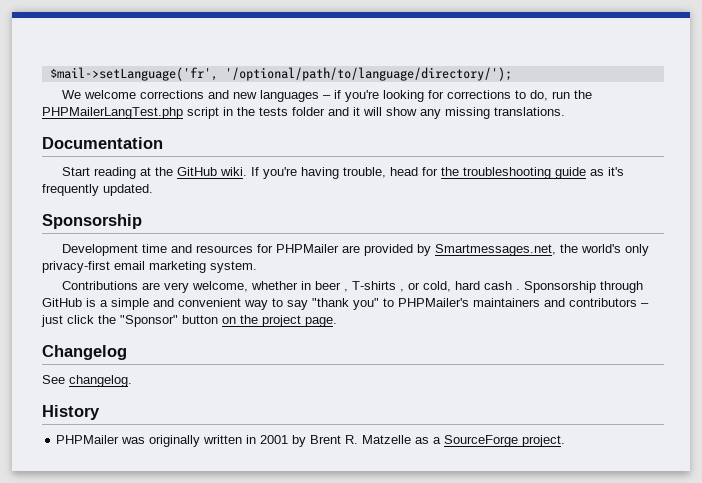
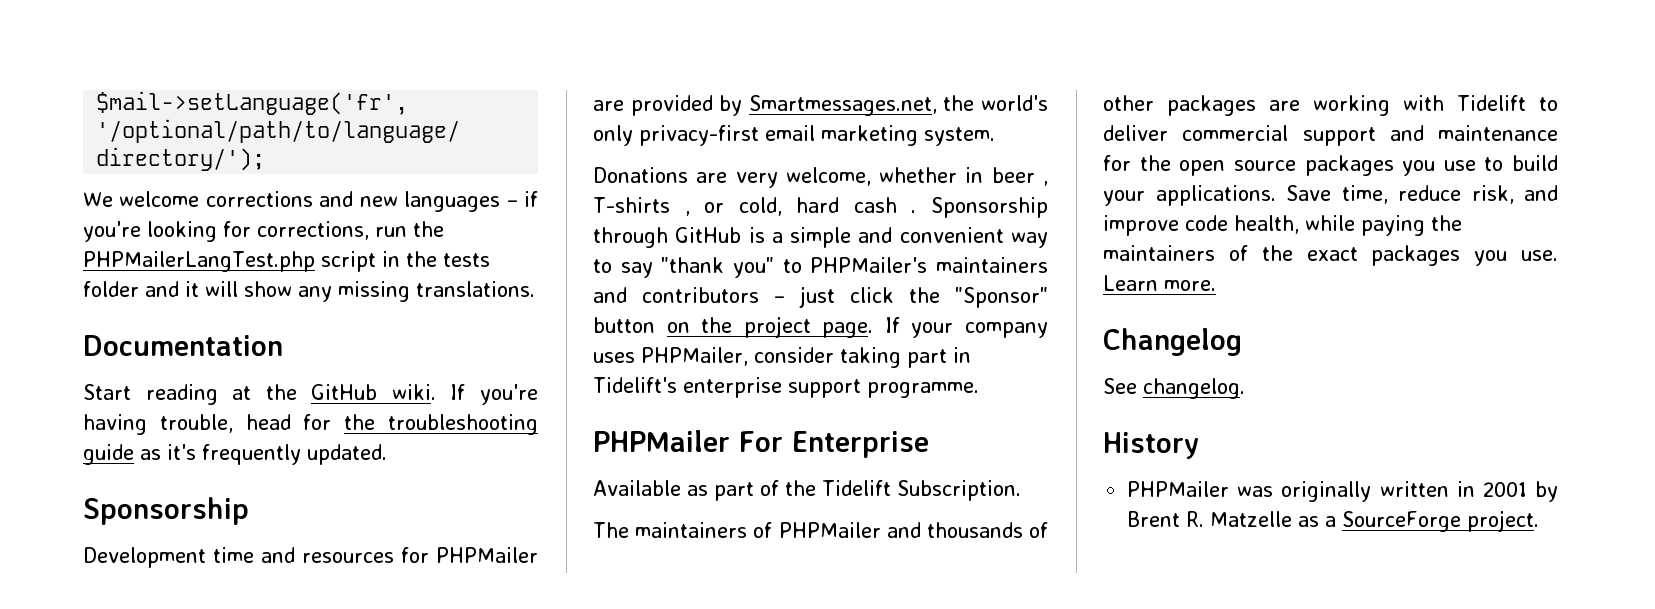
- We welcome corrections and new languages – if you're looking for corrections to do, run the PHPMailerLangTest.php script in the tests folder and it will show any missing translations.
+ We welcome corrections and new languages – if you're looking for corrections, run the PHPMailerLangTest.php script in the tests folder and it will show any missing translations.
- Contributions are very welcome, whether in beer , T-shirts , or cold, hard cash .
+ Donations are very welcome, whether in beer , T-shirts , or cold, hard cash .
+ If your company uses PHPMailer, consider taking part in Tidelift's enterprise support programme.
+ PHPMailer For Enterprise
+ Available as part of the Tidelift Subscription.
+ The maintainers of PHPMailer and thousands of other packages are working with Tidelift to deliver commercial support and maintenance for the open source packages you use to build your applications. Save time, reduce risk, and improve code health, while paying the maintainers of the exact packages you use. Learn more.

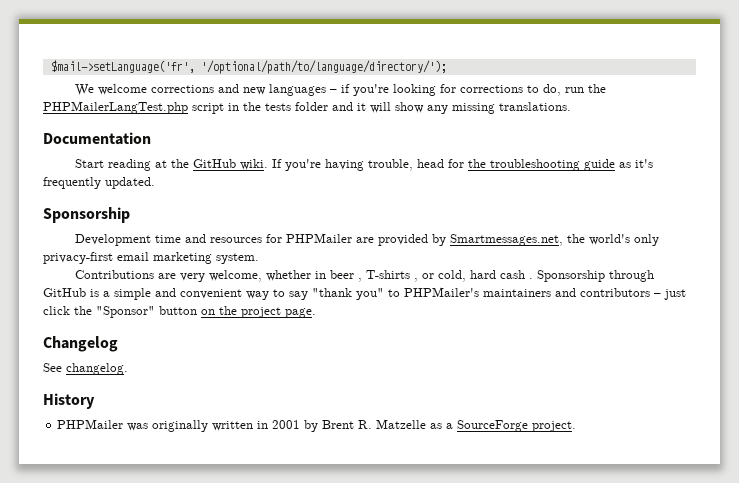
- We welcome corrections and new languages – if you're looking for corrections, run the PHPMailerLangTest.php script in the tests folder and it will show any missing translations.
+ We welcome corrections and new languages – if you're looking for corrections to do, run the PHPMailerLangTest.php script in the tests folder and it will show any missing translations.
- Donations are very welcome, whether in beer , T-shirts , or cold, hard cash .
+ Contributions are very welcome, whether in beer , T-shirts , or cold, hard cash .
- If your company uses PHPMailer, consider taking part in Tidelift's enterprise support programme.
- PHPMailer For Enterprise
- Available as part of the Tidelift Subscription.
- The maintainers of PHPMailer and thousands of other packages are working with Tidelift to deliver commercial support and maintenance for the open source packages you use to build your applications. Save time, reduce risk, and improve code health, while paying the maintainers of the exact packages you use. Learn more.

